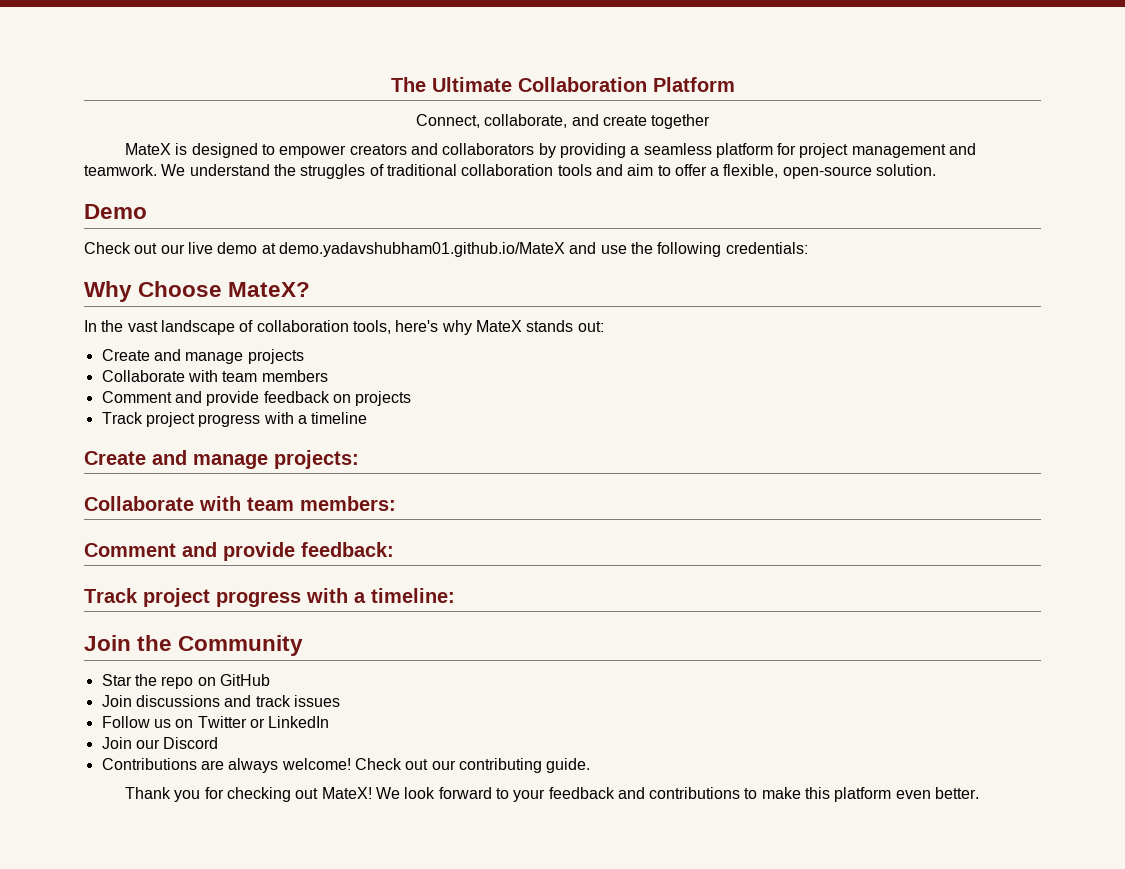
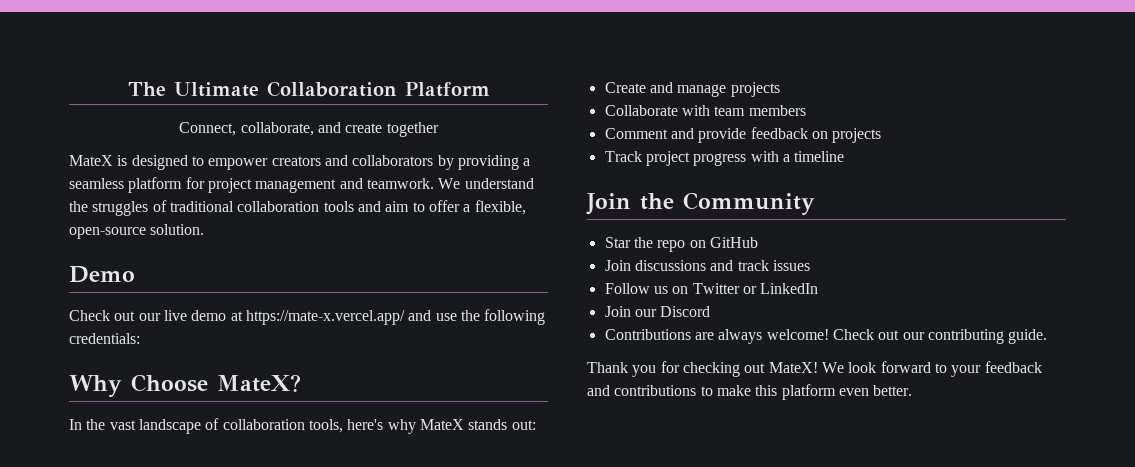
- Check out our live demo at demo.yadavshubham01.github.io/MateX and use the following credentials:
+ Check out our live demo at https://mate-x.vercel.app/ and use the following credentials:
- Create and manage projects:
- Collaborate with team members:
- Comment and provide feedback:
- Track project progress with a timeline:

